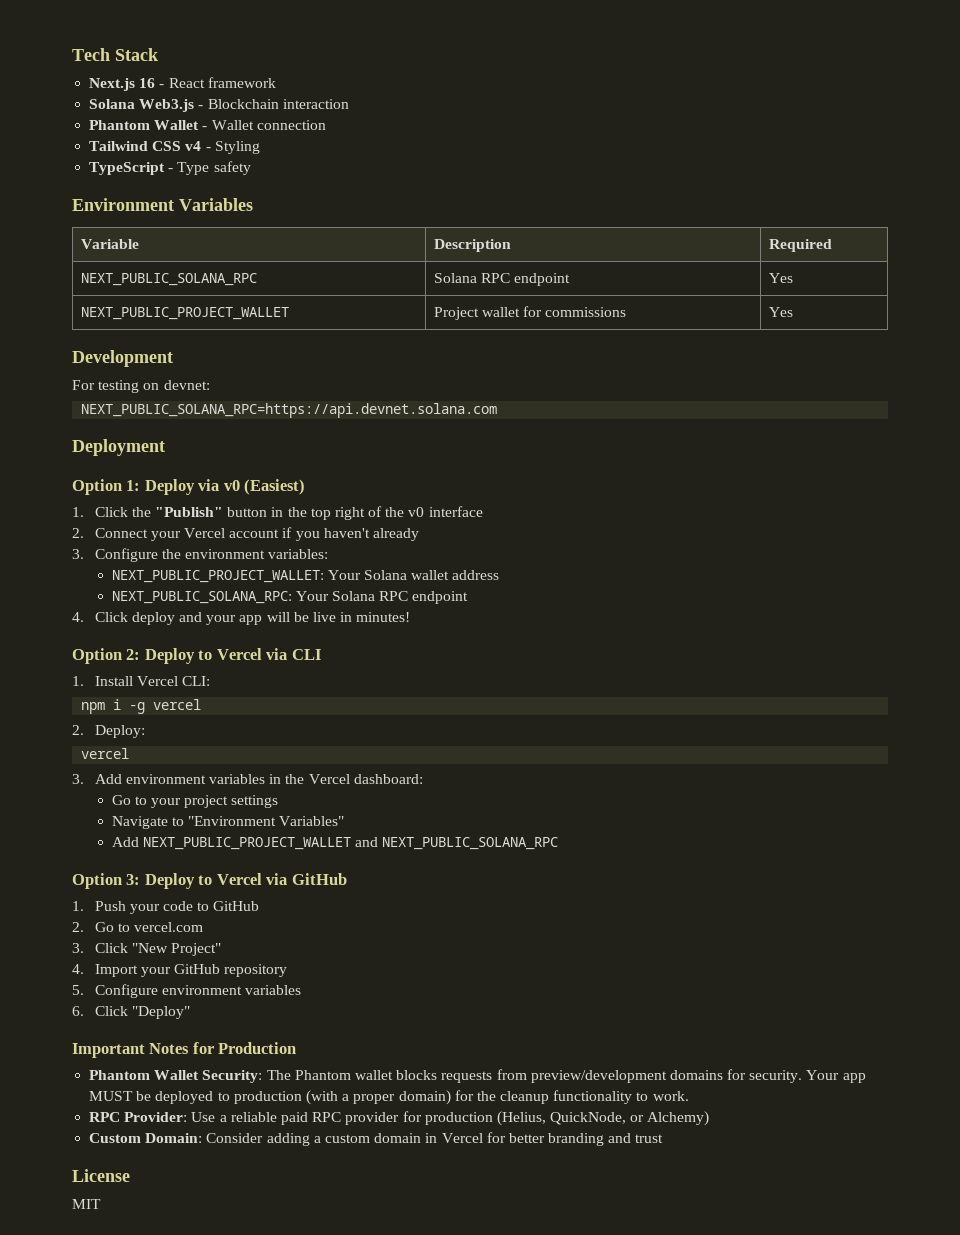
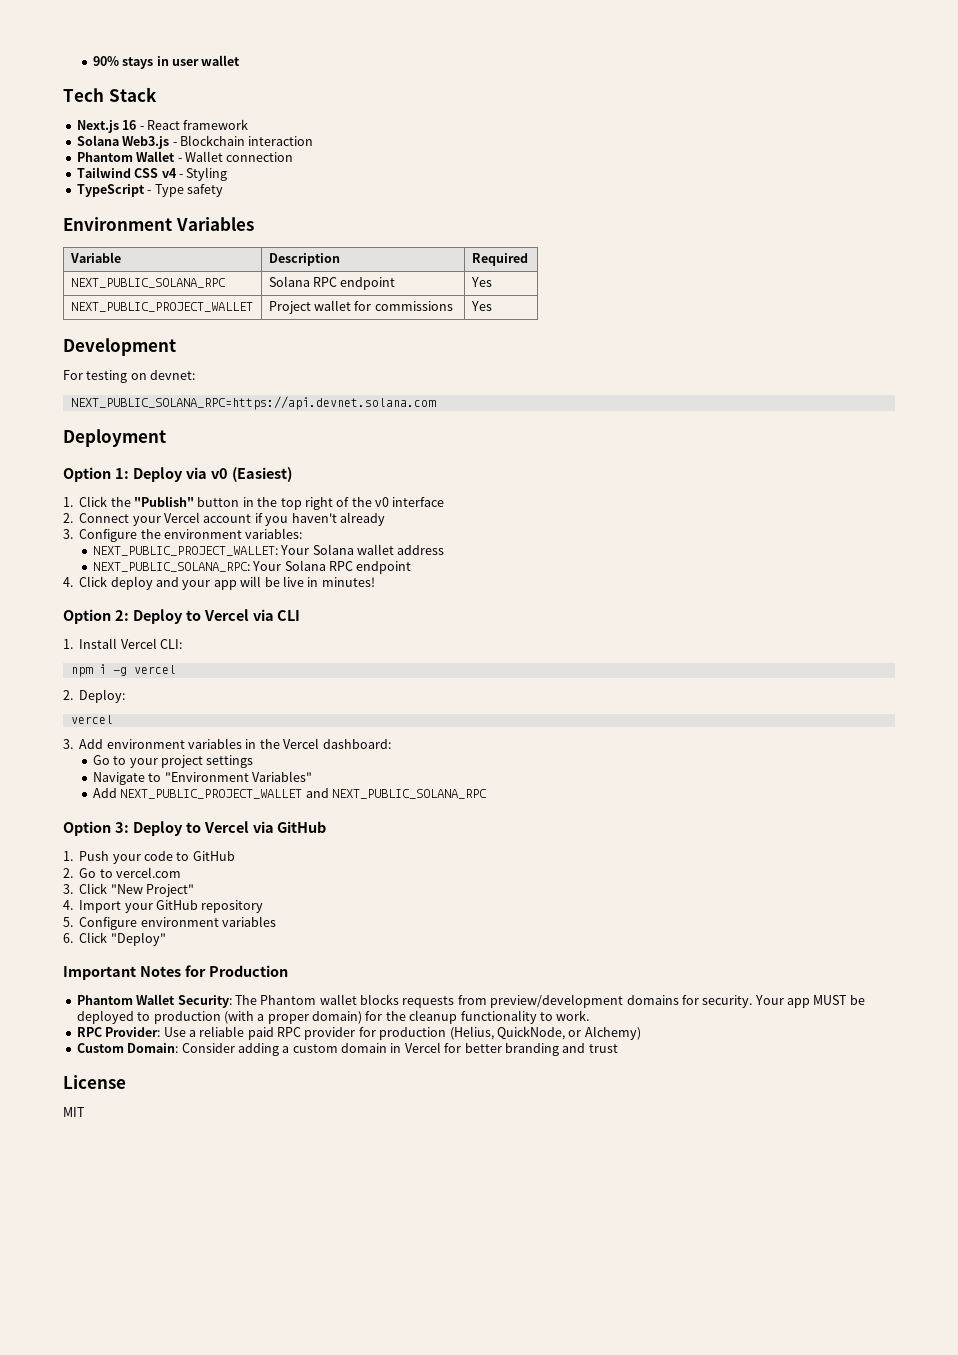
+ 90% stays in user wallet

